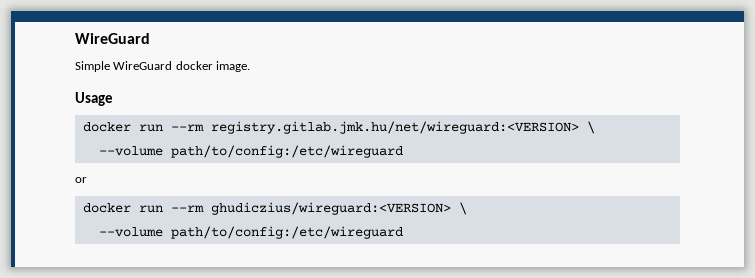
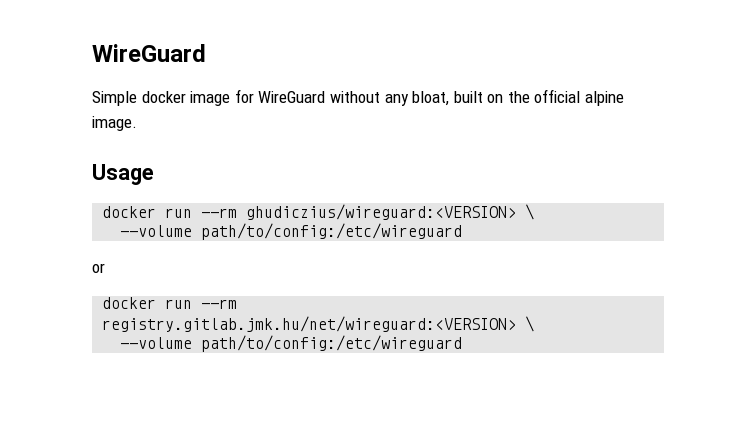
- Simple WireGuard docker image.
+ Simple docker image for WireGuard without any bloat, built on the official alpine image.
- docker run --rm registry.gitlab.jmk.hu/net/wireguard:<VERSION> \
+ docker run --rm ghudiczius/wireguard:<VERSION> \
- docker run --rm ghudiczius/wireguard:<VERSION> \
+ docker run --rm registry.gitlab.jmk.hu/net/wireguard:<VERSION> \

